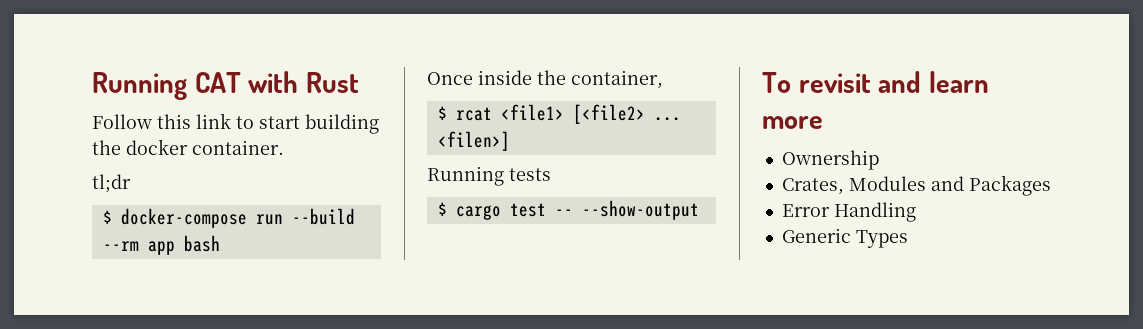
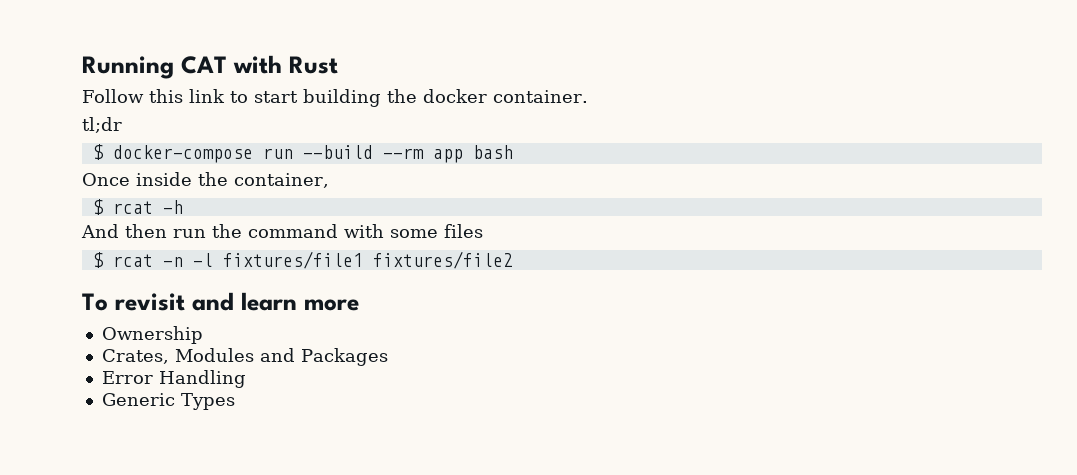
- $ rcat <file1> [<file2> ... <filen>]
- Running tests
- $ cargo test -- --show-output
+ $ rcat -h
+ And then run the command with some files
+ $ rcat -n -l fixtures/file1 fixtures/file2

